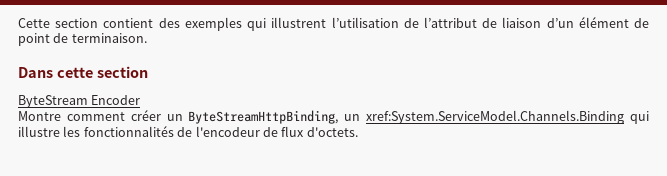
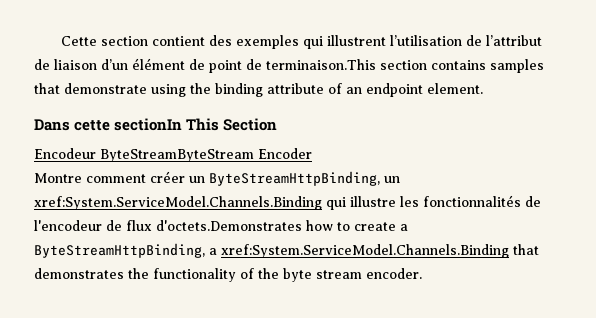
- Cette section contient des exemples qui illustrent l’utilisation de l’attribut de liaison d’un élément de point de terminaison.
- Dans cette section
- ByteStream Encoder
+ Cette section contient des exemples qui illustrent l’utilisation de l’attribut de liaison d’un élément de point de terminaison.This section contains samples that demonstrate using the binding attribute of an endpoint element.
+ Dans cette sectionIn This Section
+ Encodeur ByteStreamByteStream Encoder
- Montre comment créer un ByteStreamHttpBinding, un xref:System.ServiceModel.Channels.Binding qui illustre les fonctionnalités de l'encodeur de flux d'octets.
+ Montre comment créer un ByteStreamHttpBinding, un xref:System.ServiceModel.Channels.Binding qui illustre les fonctionnalités de l'encodeur de flux d'octets.Demonstrates how to create a ByteStreamHttpBinding, a xref:System.ServiceModel.Channels.Binding that demonstrates the functionality of the byte stream encoder.

